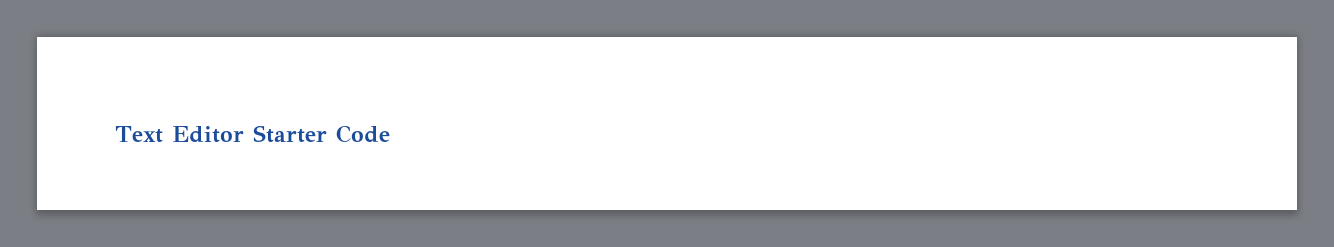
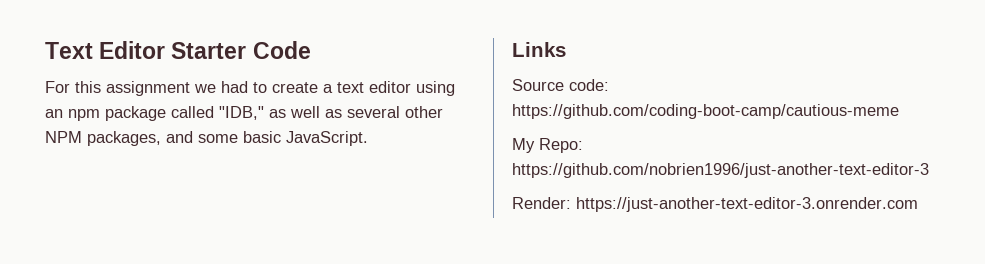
+ For this assignment we had to create a text editor using an npm package called "IDB," as well as several other NPM packages, and some basic JavaScript.
+ Links
+ Source code: https://github.com/coding-boot-camp/cautious-meme
+ My Repo: https://github.com/nobrien1996/just-another-text-editor-3
+ Render: https://just-another-text-editor-3.onrender.com

